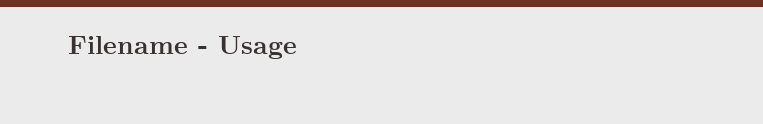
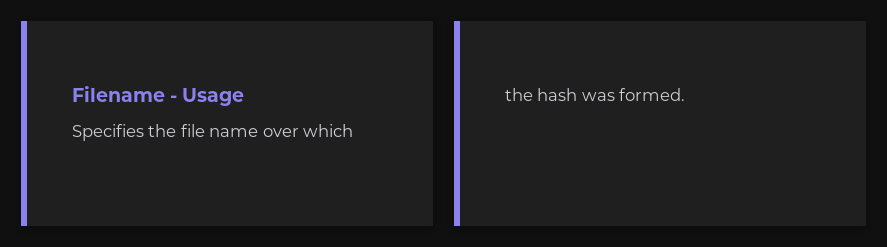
+ Specifies the file name over which the hash was formed.

